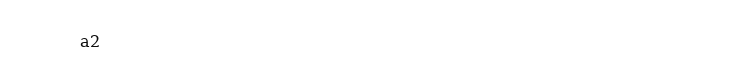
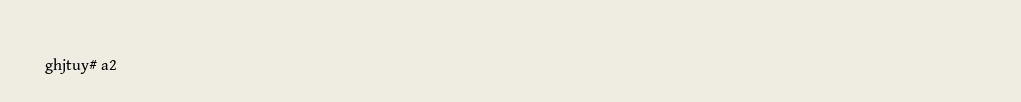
- a2
+ ghjtuy# a2

